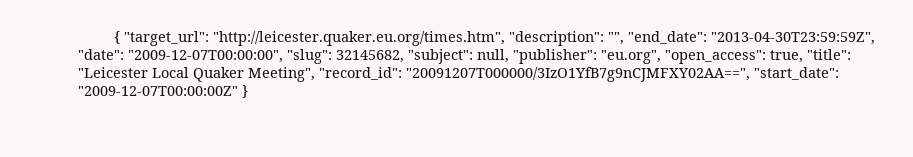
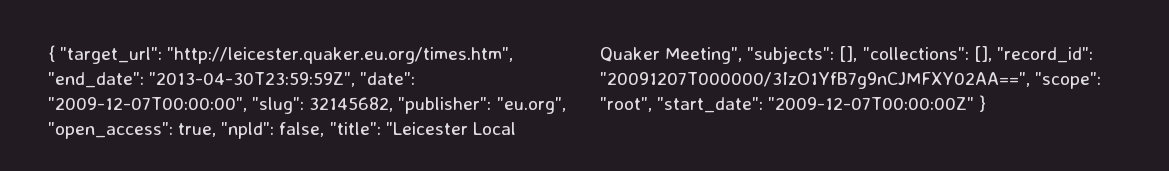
- { "target_url": "http://leicester.quaker.eu.org/times.htm", "description": "", "end_date": "2013-04-30T23:59:59Z", "date": "2009-12-07T00:00:00", "slug": 32145682, "subject": null, "publisher": "eu.org", "open_access": true, "title": "Leicester Local Quaker Meeting", "record_id": "20091207T000000/3IzO1YfB7g9nCJMFXY02AA==", "start_date": "2009-12-07T00:00:00Z" }
+ { "target_url": "http://leicester.quaker.eu.org/times.htm", "end_date": "2013-04-30T23:59:59Z", "date": "2009-12-07T00:00:00", "slug": 32145682, "publisher": "eu.org", "open_access": true, "npld": false, "title": "Leicester Local Quaker Meeting", "subjects": [], "collections": [], "record_id": "20091207T000000/3IzO1YfB7g9nCJMFXY02AA==", "scope": "root", "start_date": "2009-12-07T00:00:00Z" }

